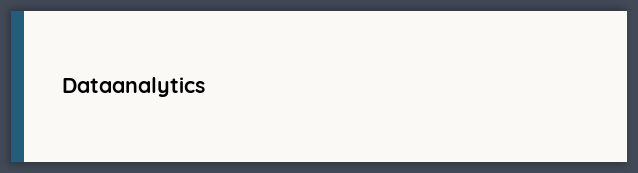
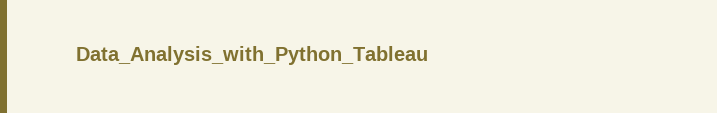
- Dataanalytics
+ Data_Analysis_with_Python_Tableau

